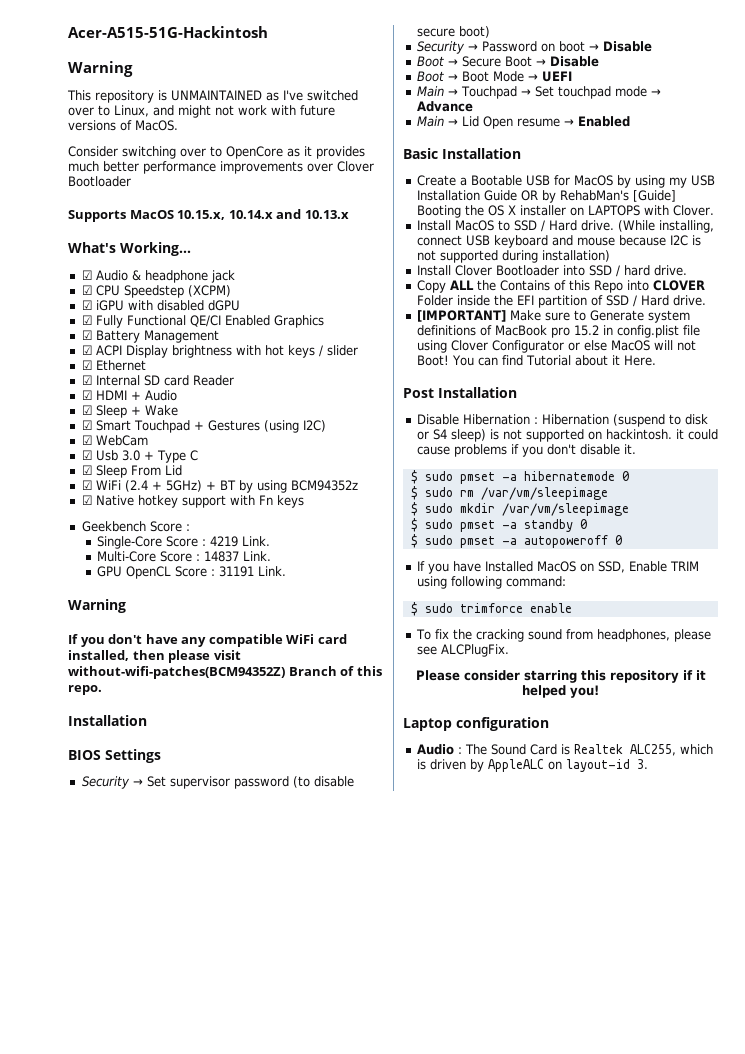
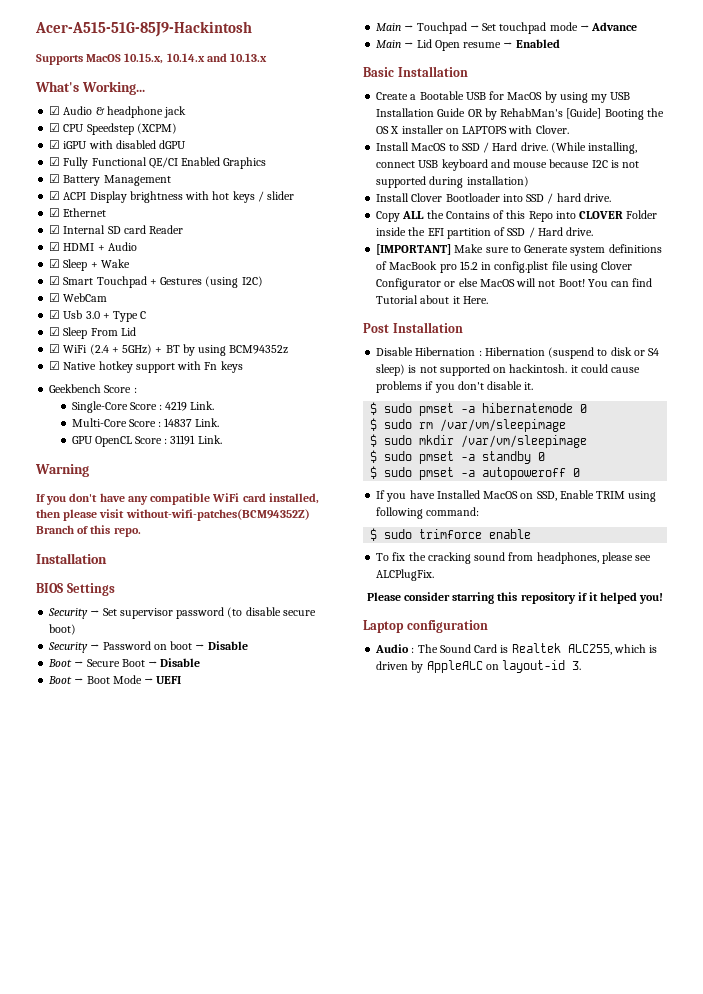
- Acer-A515-51G-Hackintosh
- Warning
- This repository is UNMAINTAINED as I've switched over to Linux, and might not work with future versions of MacOS.
- Consider switching over to OpenCore as it provides much better performance improvements over Clover Bootloader
+ Acer-A515-51G-85J9-Hackintosh

